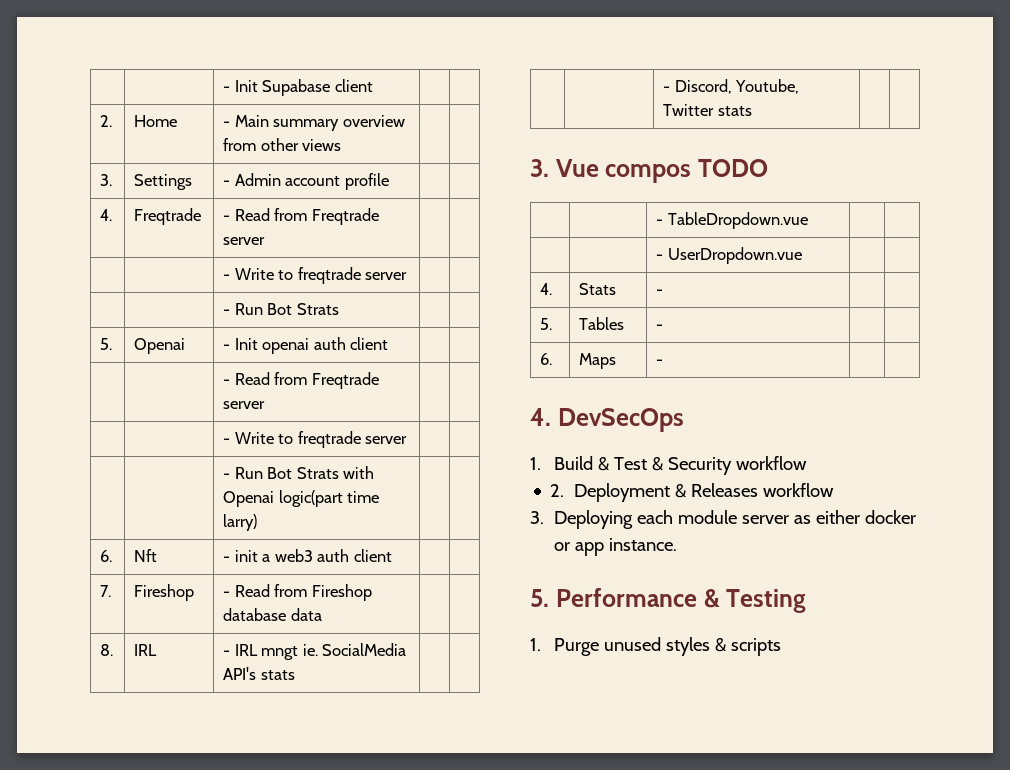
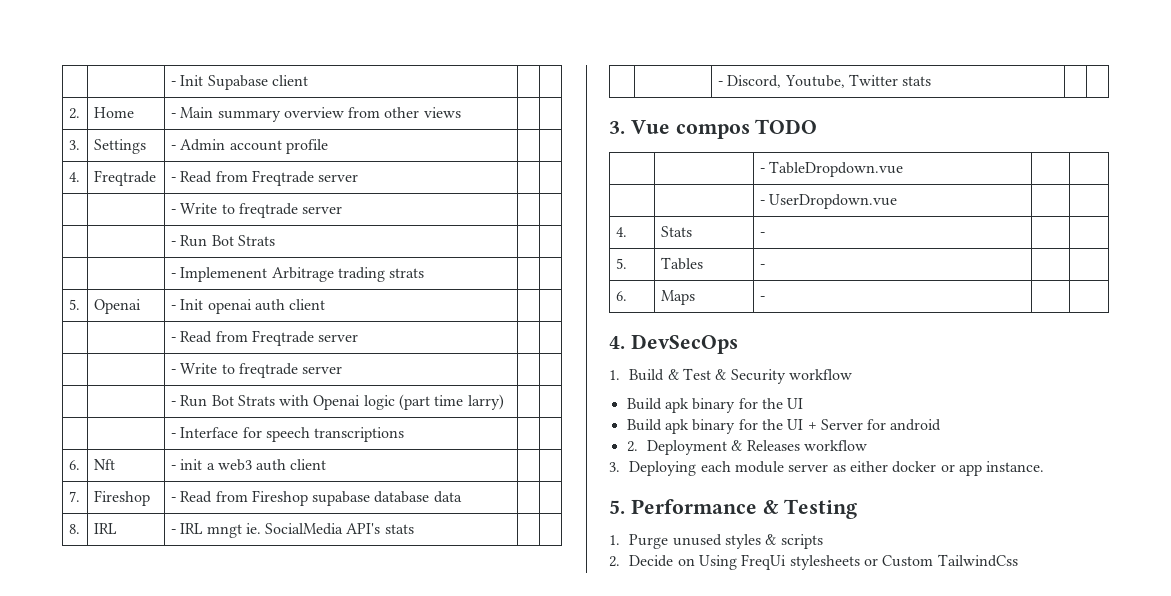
+ | | - Implemenent Arbitrage trading strats | |
- | | - Run Bot Strats with Openai logic(part time larry) | |
+ | | - Run Bot Strats with Openai logic (part time larry) | |
+ | | - Interface for speech transcriptions | |
- 7. | Fireshop | - Read from Fireshop database data | |
+ 7. | Fireshop | - Read from Fireshop supabase database data | |
  1. Build & Test & Security workflow
+ Build apk binary for the UI
+ Build apk binary for the UI + Server for android
+ 2. Decide on Using FreqUi stylesheets or Custom TailwindCss

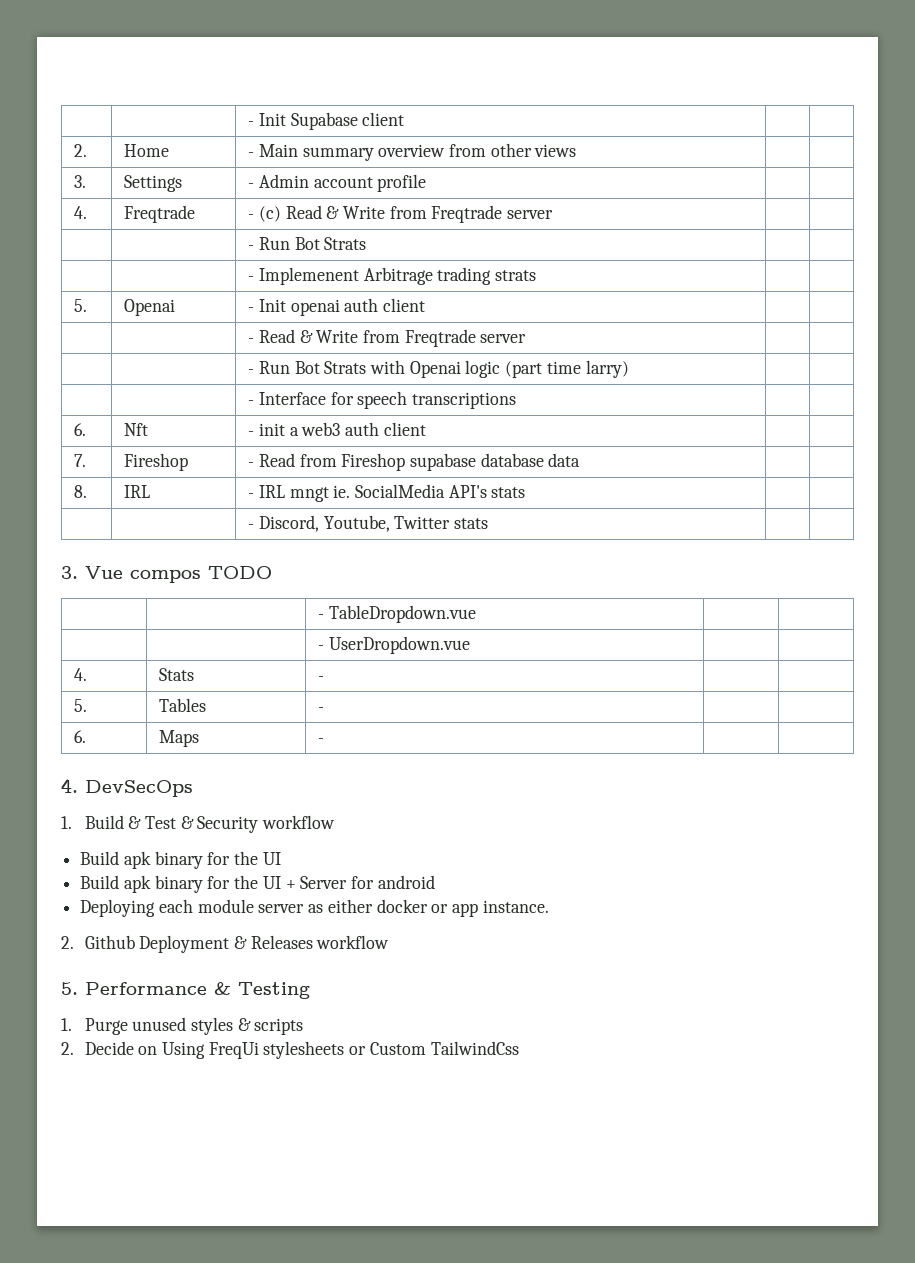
- 4. | Freqtrade | - Read from Freqtrade server | |
- | | - Write to freqtrade server | |
+ 4. | Freqtrade | - (c) Read & Write from Freqtrade server | |
- | | - Read from Freqtrade server | |
- | | - Write to freqtrade server | |
+ | | - Read & Write from Freqtrade server | |
- 2. Deployment & Releases workflow
- 3. Deploying each module server as either docker or app instance.
+ Deploying each module server as either docker or app instance.
+ 2. Github Deployment & Releases workflow

